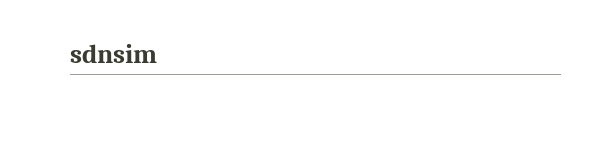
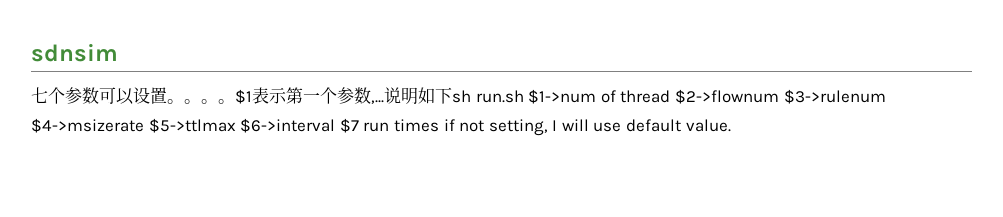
+ 七个参数可以设置。。。。$1表示第一个参数,...说明如下sh run.sh $1->num of thread $2->flownum $3->rulenum $4->msizerate $5->ttlmax $6->interval $7 run times if not setting, I will use default value.

